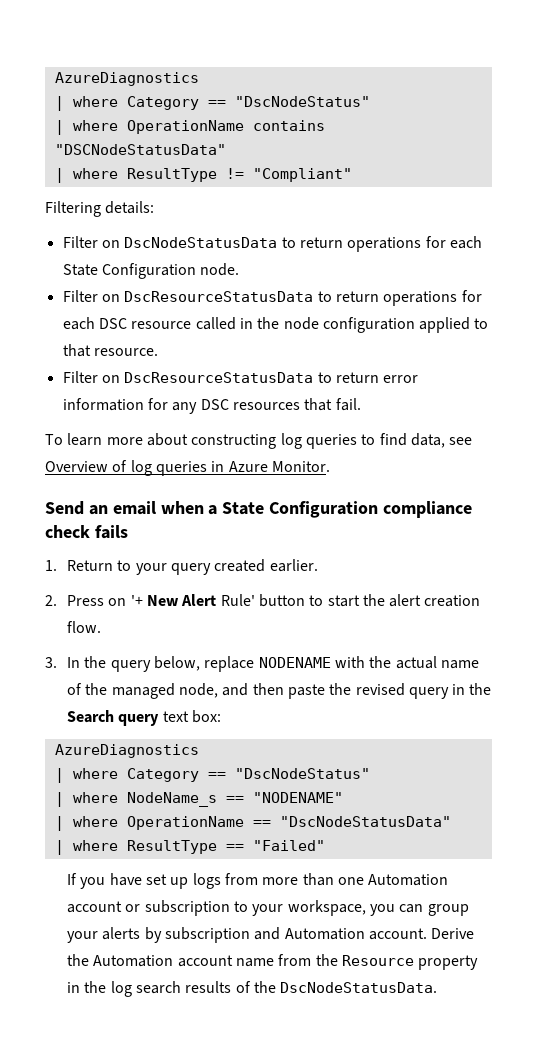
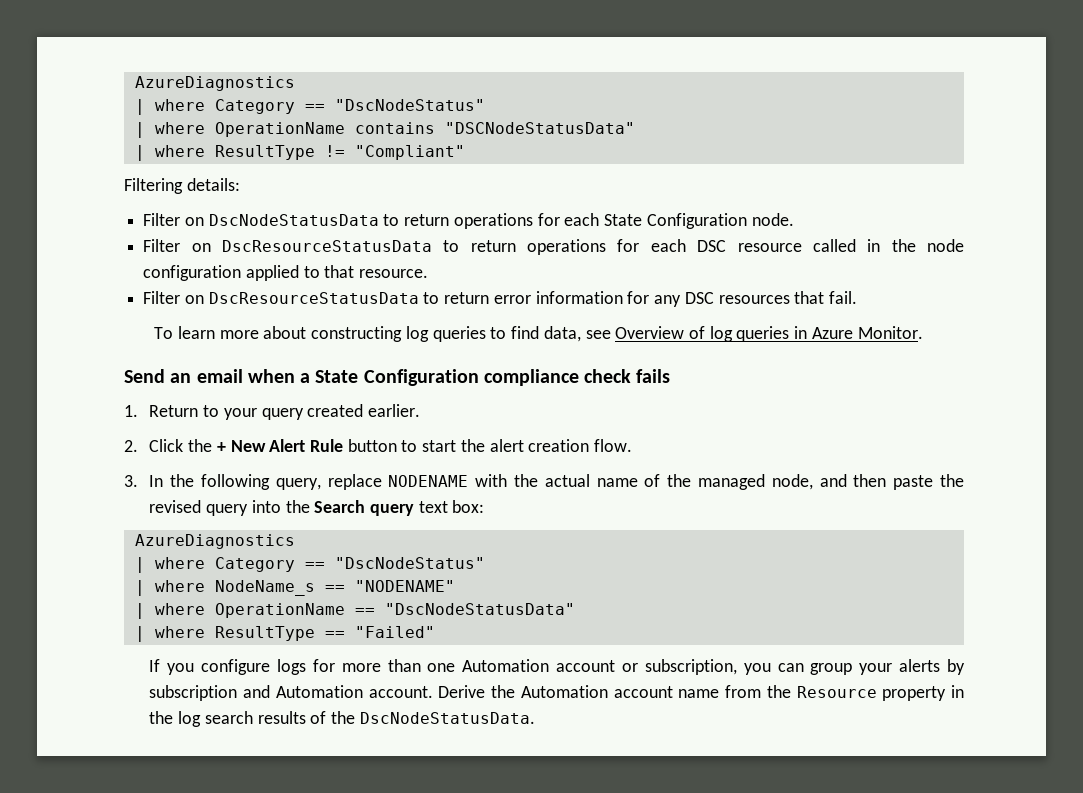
- 2. Press on '+ New Alert Rule' button to start the alert creation flow.
+ 2. Click the + New Alert Rule button to start the alert creation flow.
- 3. In the query below, replace NODENAME with the actual name of the managed node, and then paste the revised query in the Search query text box:
+ 3. In the following query, replace NODENAME with the actual name of the managed node, and then paste the revised query into the Search query text box:
- If you have set up logs from more than one Automation account or subscription to your workspace, you can group your alerts by subscription and Automation account.
+ If you configure logs for more than one Automation account or subscription, you can group your alerts by subscription and Automation account.

